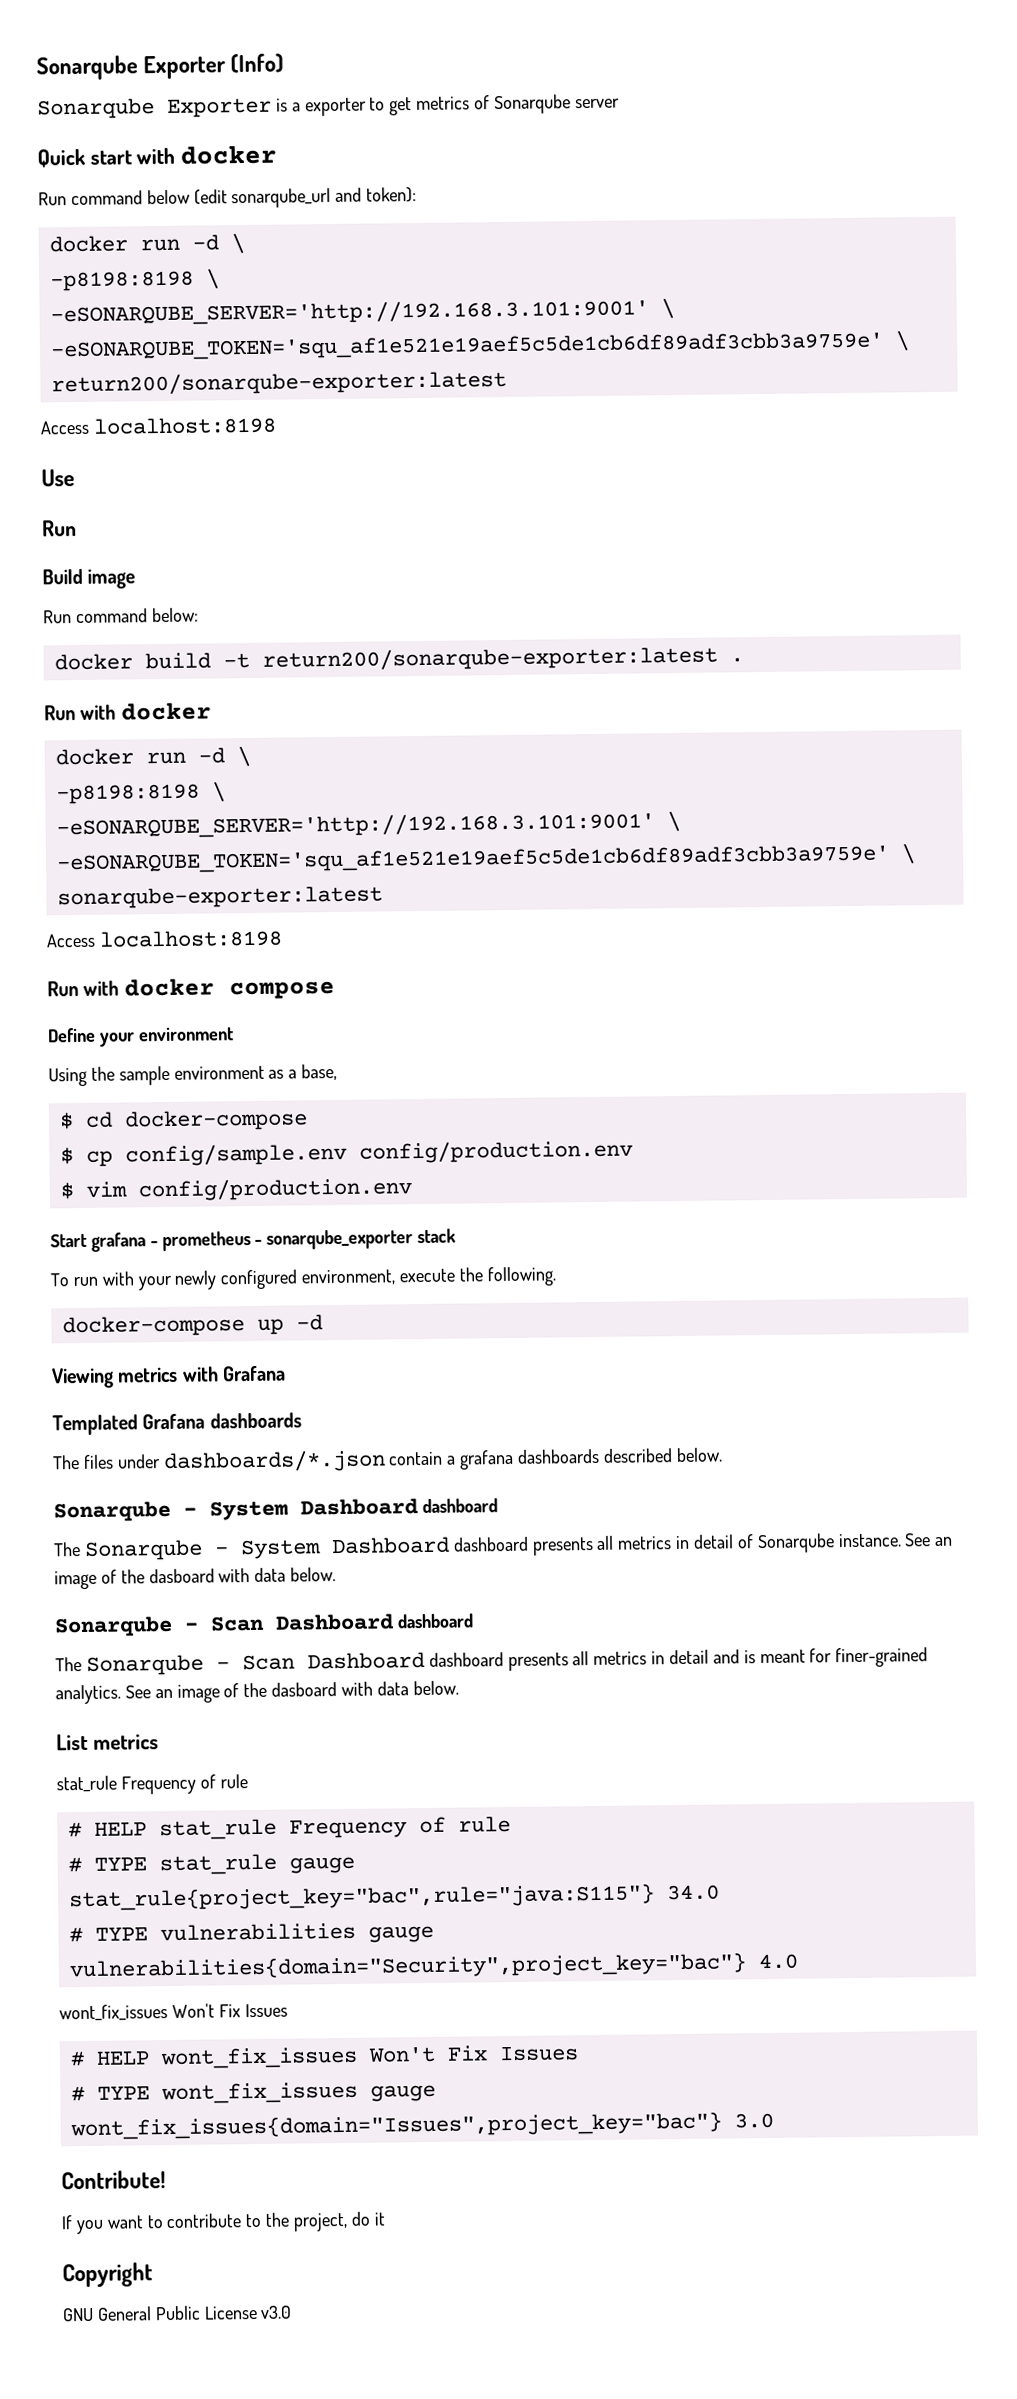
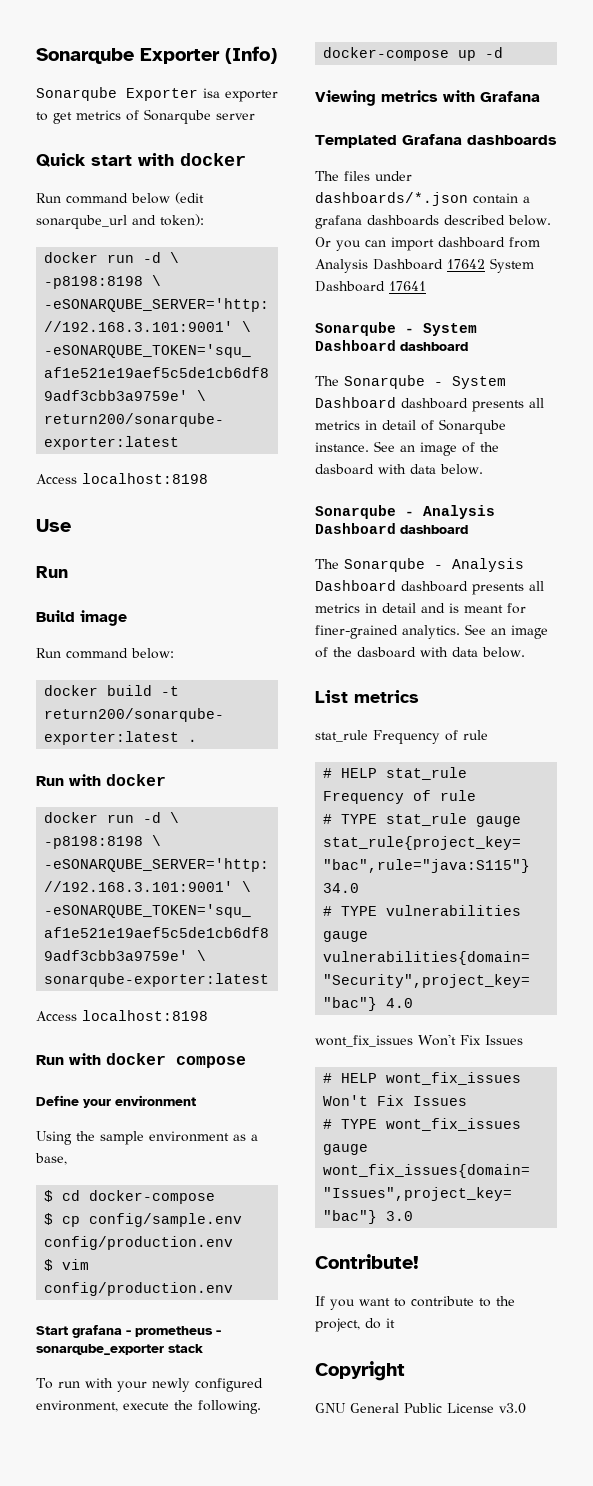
- Sonarqube Exporter is a exporter to get metrics of Sonarqube server
+ Sonarqube Exporter isa exporter to get metrics of Sonarqube server
+ Or you can import dashboard from Analysis Dashboard 17642 System Dashboard 17641
  The Sonarqube - System Dashboard dashboard presents all metrics in detail of Sonarqube instance. See an image of the dasboard with data below.
- Sonarqube - Scan Dashboard dashboard
- The Sonarqube - Scan Dashboard dashboard presents all metrics in detail and is meant for finer-grained analytics.
+ Sonarqube - Analysis Dashboard dashboard
+ The Sonarqube - Analysis Dashboard dashboard presents all metrics in detail and is meant for finer-grained analytics.

